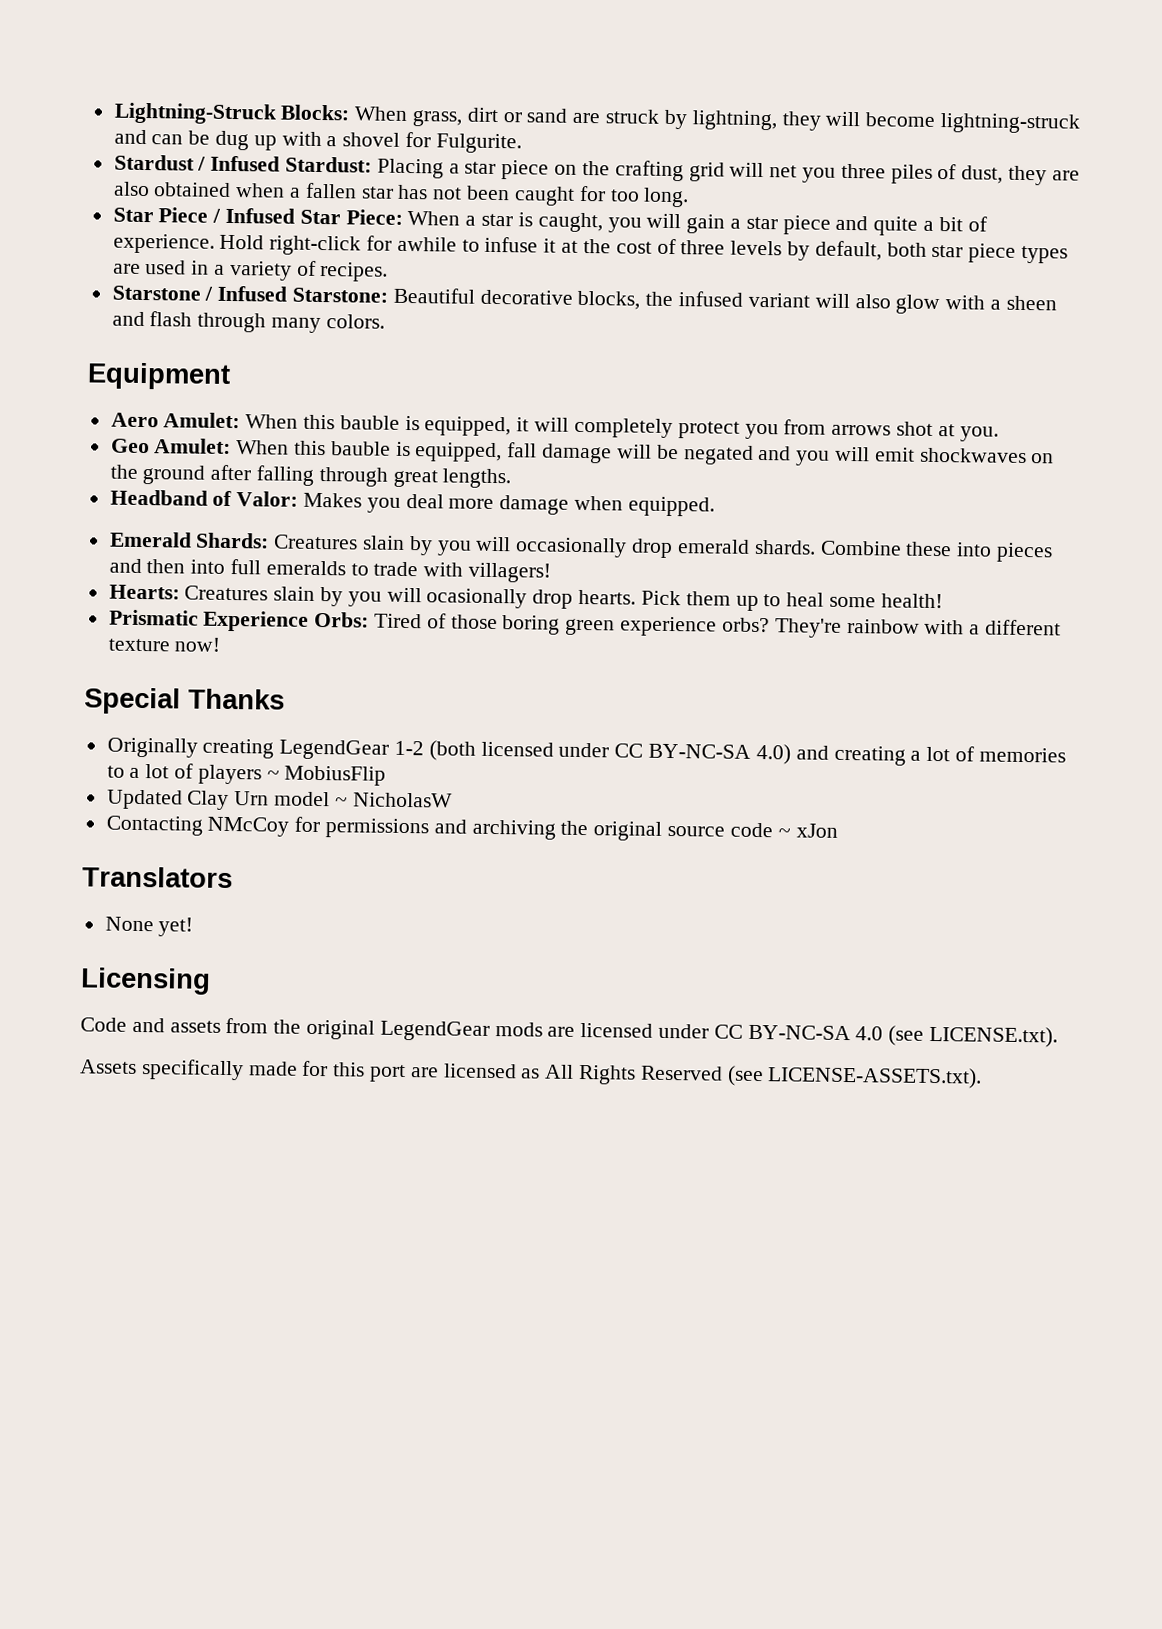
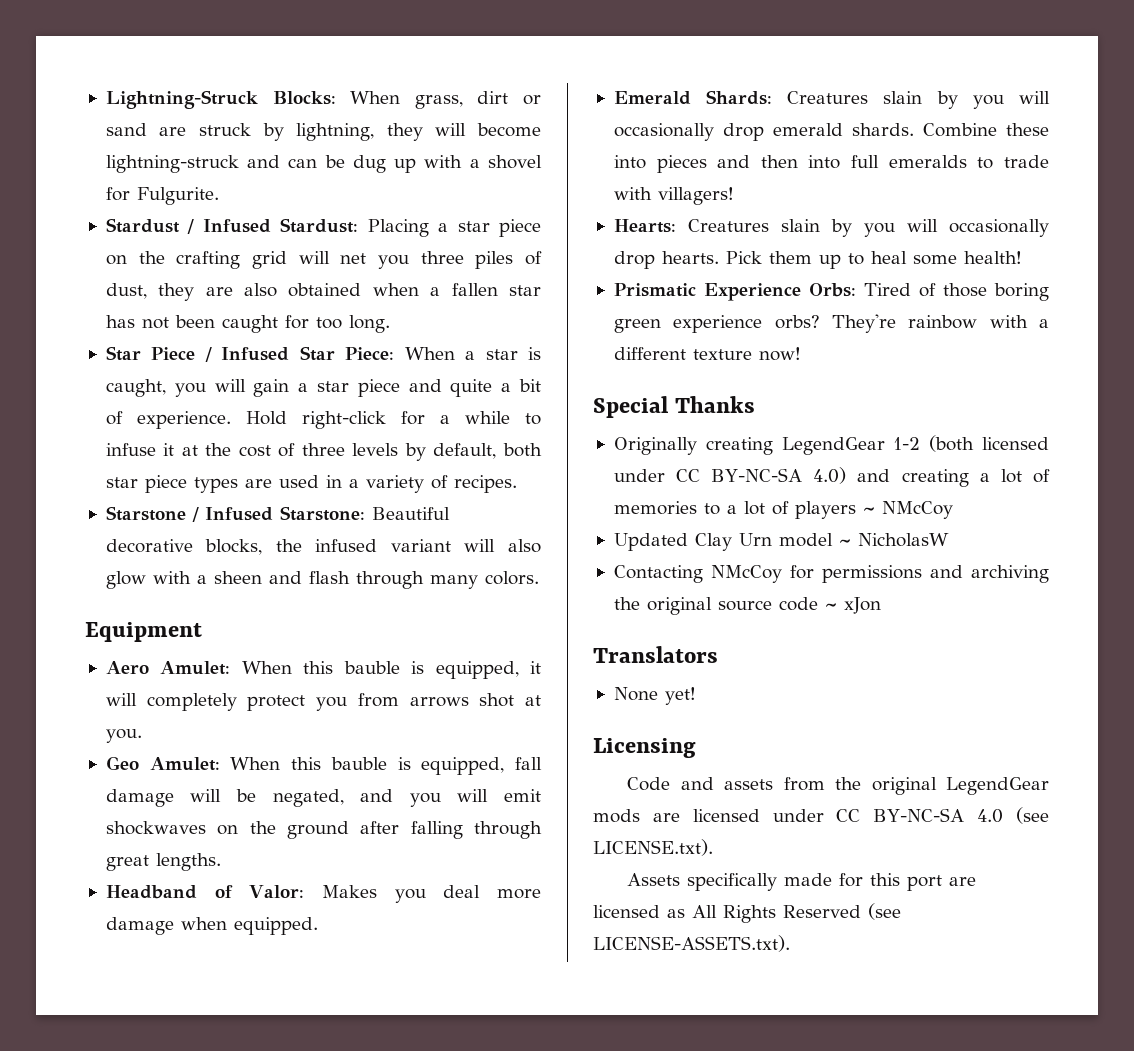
- Hold right-click for awhile to infuse it at the cost of three levels by default, both star piece types are used in a variety of recipes.
+ Hold right-click for a while to infuse it at the cost of three levels by default, both star piece types are used in a variety of recipes.
- Geo Amulet: When this bauble is equipped, fall damage will be negated and you will emit shockwaves on the ground after falling through great lengths.
+ Geo Amulet: When this bauble is equipped, fall damage will be negated, and you will emit shockwaves on the ground after falling through great lengths.
- Hearts: Creatures slain by you will ocasionally drop hearts.
+ Hearts: Creatures slain by you will occasionally drop hearts.
- Originally creating LegendGear 1-2 (both licensed under CC BY-NC-SA 4.0) and creating a lot of memories to a lot of players ~ MobiusFlip
+ Originally creating LegendGear 1-2 (both licensed under CC BY-NC-SA 4.0) and creating a lot of memories to a lot of players ~ NMcCoy

